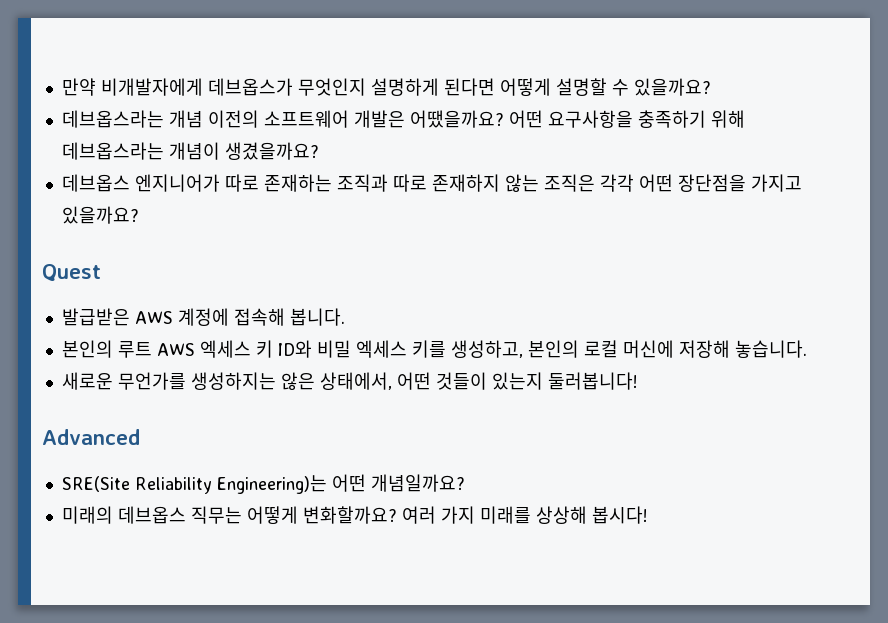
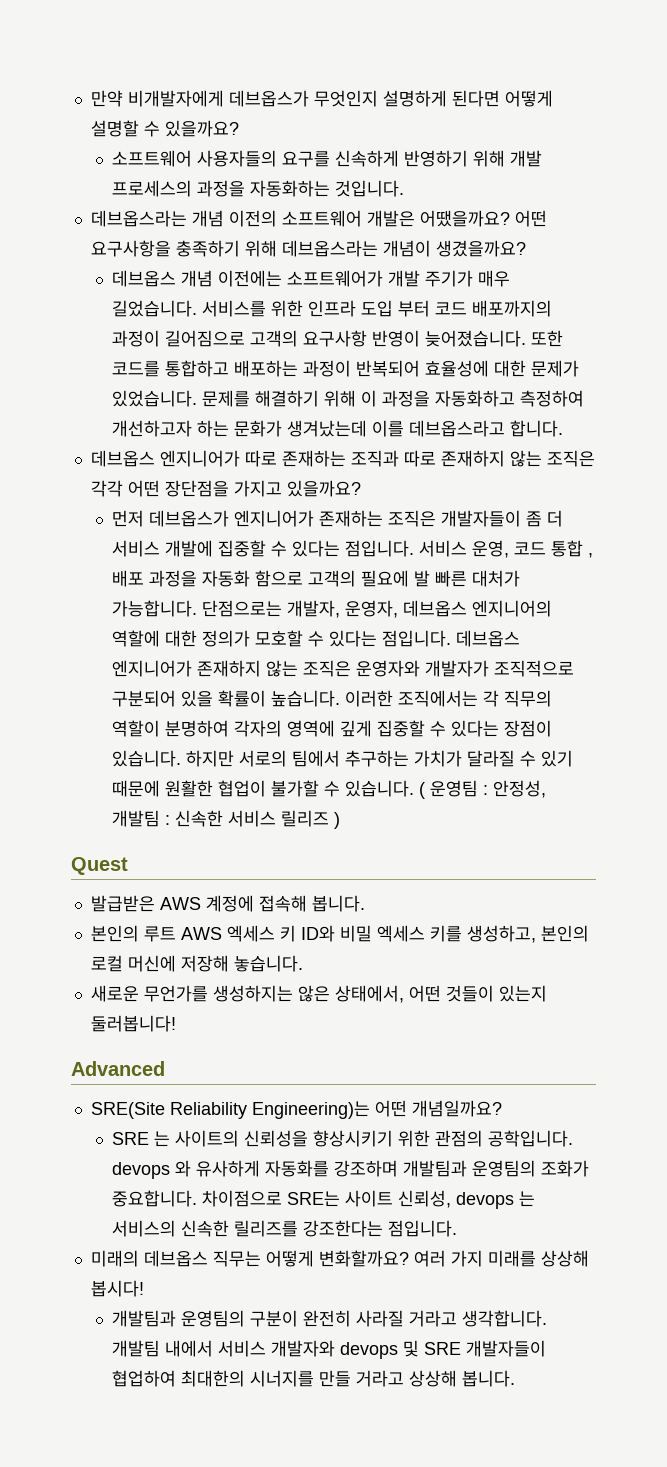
+ 소프트웨어 사용자들의 요구를 신속하게 반영하기 위해 개발 프로세스의 과정을 자동화하는 것입니다.
+ 데브옵스 개념 이전에는 소프트웨어가 개발 주기가 매우 길었습니다. 서비스를 위한 인프라 도입 부터 코드 배포까지의 과정이 길어짐으로 고객의 요구사항 반영이 늦어졌습니다. 또한 코드를 통합하고 배포하는 과정이 반복되어 효율성에 대한 문제가 있었습니다. 문제를 해결하기 위해 이 과정을 자동화하고 측정하여 개선하고자 하는 문화가 생겨났는데 이를 데브옵스라고 합니다.
+ 먼저 데브옵스가 엔지니어가 존재하는 조직은 개발자들이 좀 더 서비스 개발에 집중할 수 있다는 점입니다. 서비스 운영, 코드 통합 , 배포 과정을 자동화 함으로 고객의 필요에 발 빠른 대처가 가능합니다. 단점으로는 개발자, 운영자, 데브옵스 엔지니어의 역할에 대한 정의가 모호할 수 있다는 점입니다. 데브옵스 엔지니어가 존재하지 않는 조직은 운영자와 개발자가 조직적으로 구분되어 있을 확률이 높습니다. 이러한 조직에서는 각 직무의 역할이 분명하여 각자의 영역에 깊게 집중할 수 있다는 장점이 있습니다. 하지만 서로의 팀에서 추구하는 가치가 달라질 수 있기 때문에 원활한 협업이 불가할 수 있습니다. ( 운영팀 : 안정성, 개발팀 : 신속한 서비스 릴리즈 )
+ SRE 는 사이트의 신뢰성을 향상시키기 위한 관점의 공학입니다. devops 와 유사하게 자동화를 강조하며 개발팀과 운영팀의 조화가 중요합니다. 차이점으로 SRE는 사이트 신뢰성, devops 는 서비스의 신속한 릴리즈를 강조한다는 점입니다.
+ 개발팀과 운영팀의 구분이 완전히 사라질 거라고 생각합니다. 개발팀 내에서 서비스 개발자와 devops 및 SRE 개발자들이 협업하여 최대한의 시너지를 만들 거라고 상상해 봅니다.

